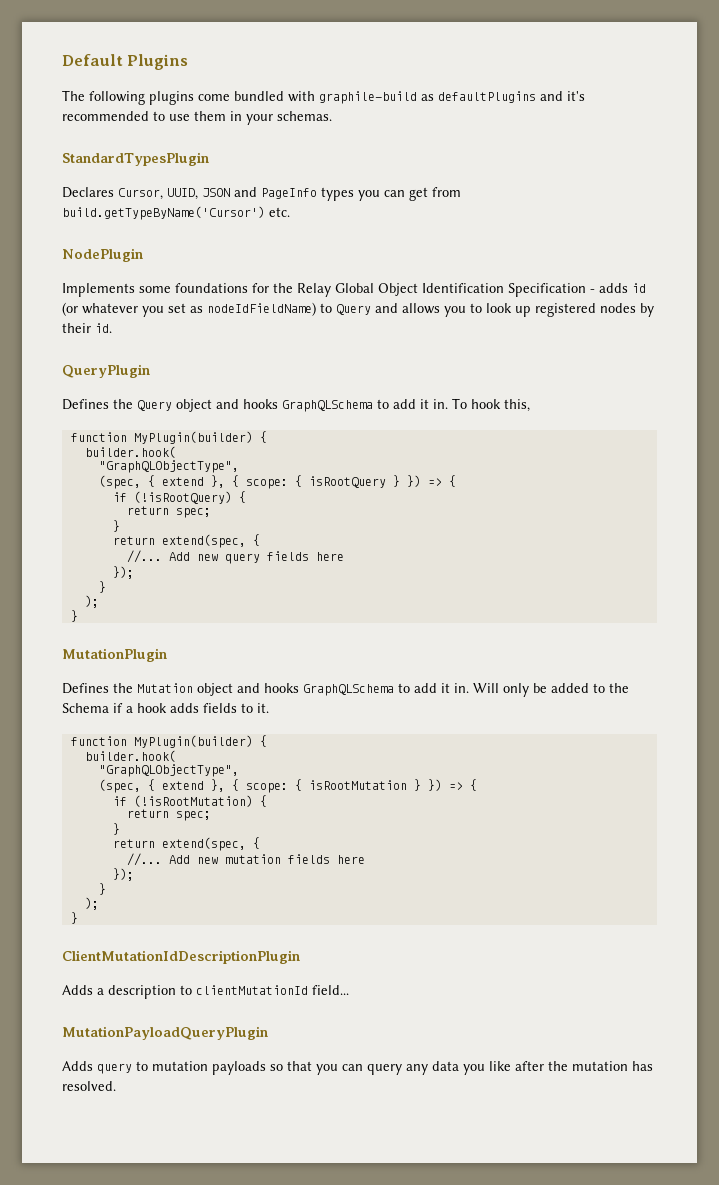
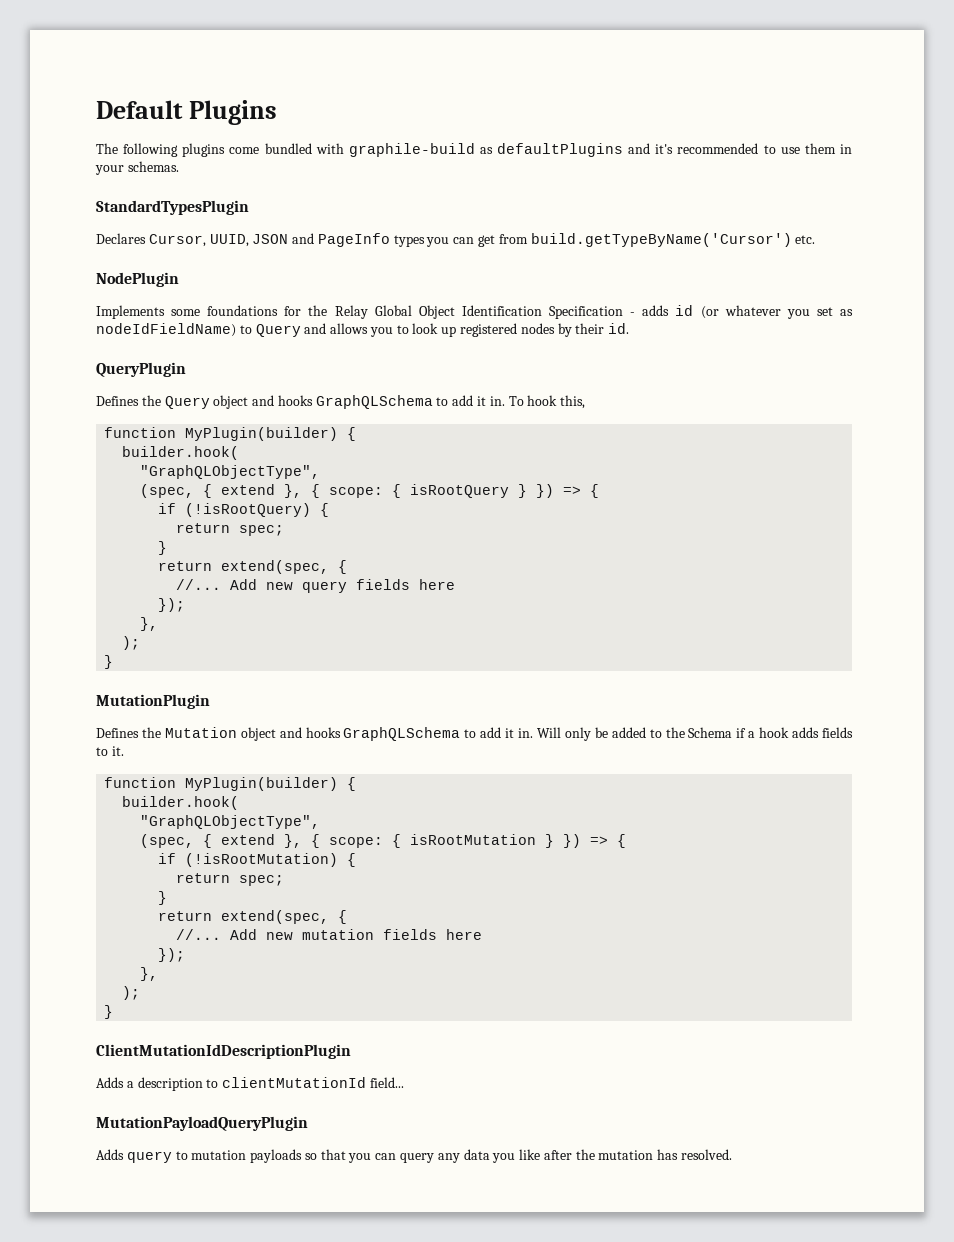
  Add new query fields here
  });
- }
+ },
  Add new mutation fields here
  });
- }
+ },

